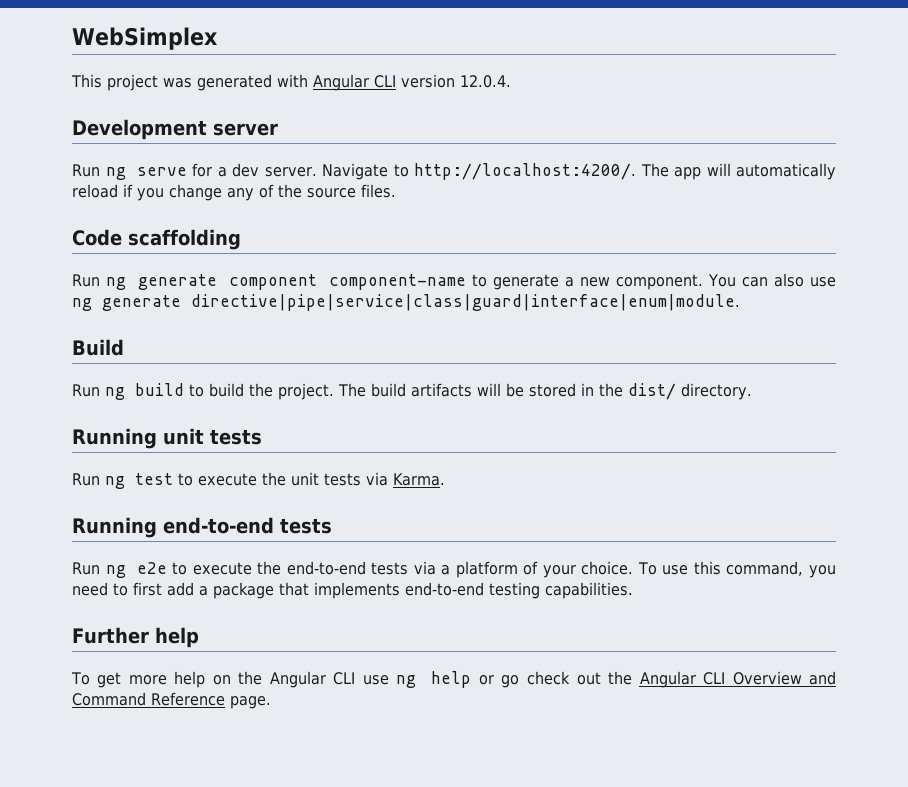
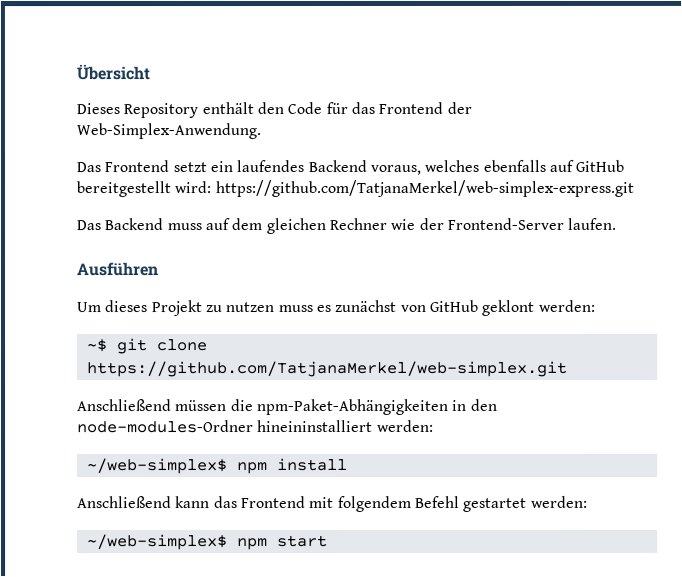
- WebSimplex
- This project was generated with Angular CLI version 12.0.4.
- Development server
- Run ng serve for a dev server. Navigate to http://localhost:4200/. The app will automatically reload if you change any of the source files.
- Code scaffolding
- Run ng generate component component-name to generate a new component. You can also use ng generate directive|pipe|service|class|guard|interface|enum|module.
- Build
- Run ng build to build the project. The build artifacts will be stored in the dist/ directory.
- Running unit tests
- Run ng test to execute the unit tests via Karma.
- Running end-to-end tests
- Run ng e2e to execute the end-to-end tests via a platform of your choice. To use this command, you need to first add a package that implements end-to-end testing capabilities.
- Further help
- To get more help on the Angular CLI use ng help or go check out the Angular CLI Overview and Command Reference page.
+ Übersicht
+ Dieses Repository enthält den Code für das Frontend der Web-Simplex-Anwendung.
+ Das Frontend setzt ein laufendes Backend voraus, welches ebenfalls auf GitHub bereitgestellt wird: https://github.com/TatjanaMerkel/web-simplex-express.git
+ Das Backend muss auf dem gleichen Rechner wie der Frontend-Server laufen.
+ Ausführen
+ Um dieses Projekt zu nutzen muss es zunächst von GitHub geklont werden:
+ ~$ git clone https://github.com/TatjanaMerkel/web-simplex.git
+ Anschließend müssen die npm-Paket-Abhängigkeiten in den node-modules-Ordner hineininstalliert werden:
+ ~/web-simplex$ npm install
+ Anschließend kann das Frontend mit folgendem Befehl gestartet werden:
+ ~/web-simplex$ npm start

